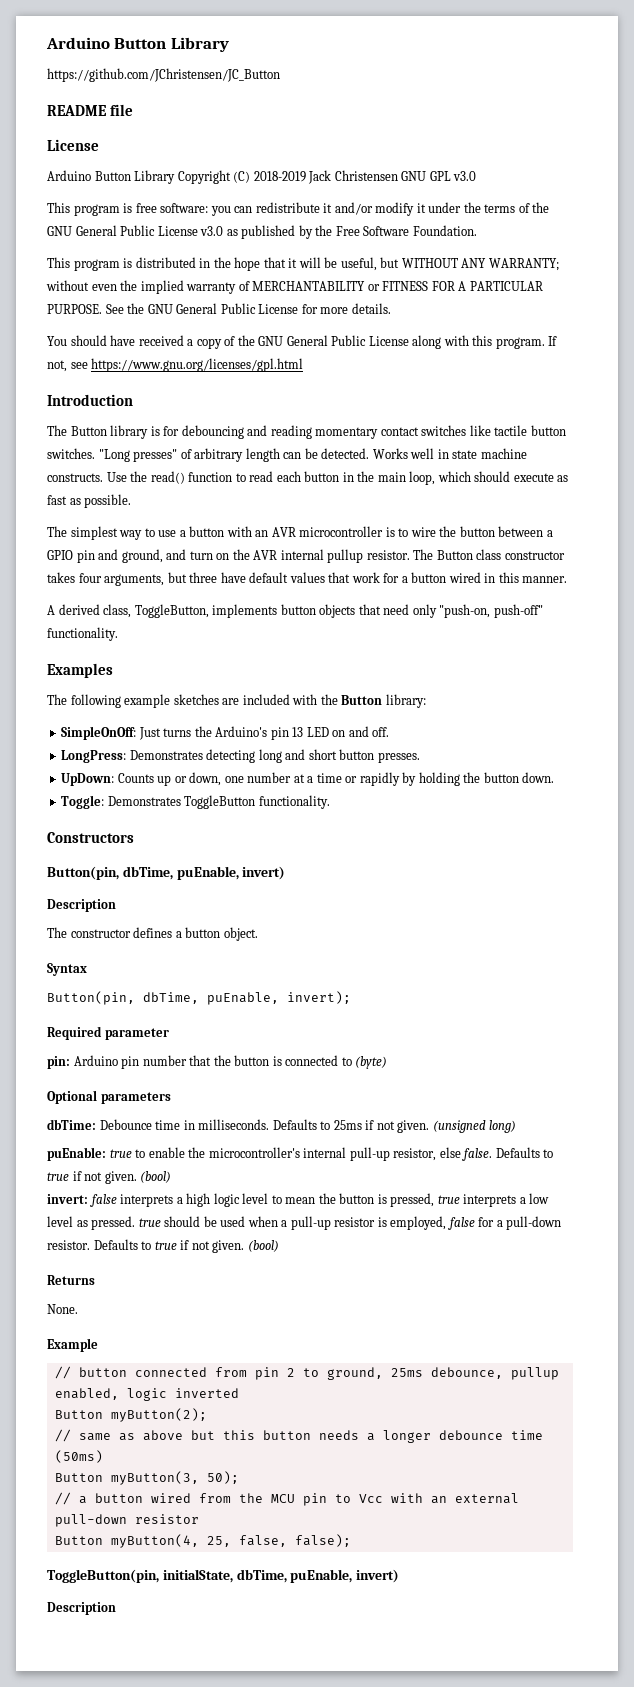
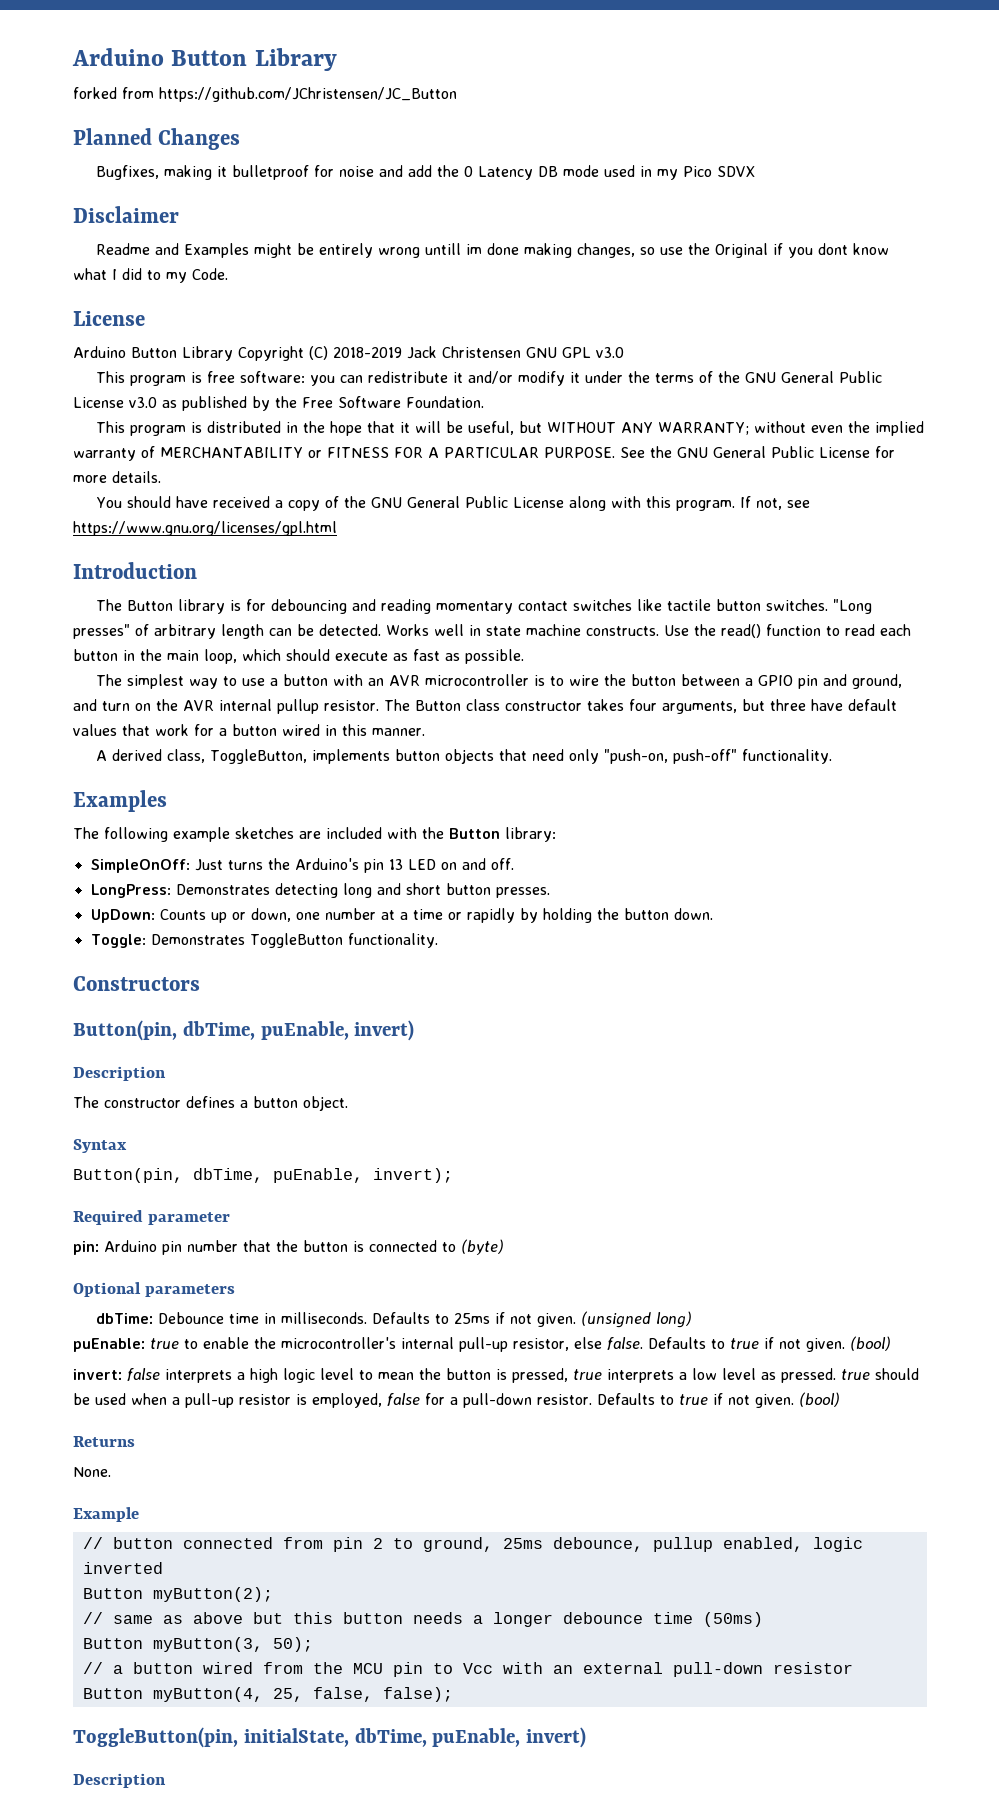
- https://github.com/JChristensen/JC_Button
+ forked from https://github.com/JChristensen/JC_Button
- README file
+ Planned Changes
+ Bugfixes, making it bulletproof for noise and add the 0 Latency DB mode used in my Pico SDVX
+ Disclaimer
+ Readme and Examples might be entirely wrong untill im done making changes, so use the Original if you dont know what I did to my Code.

